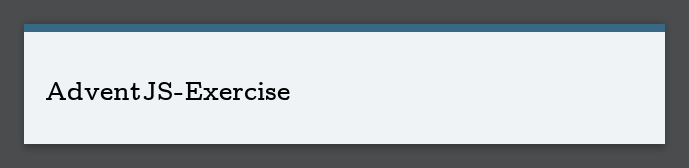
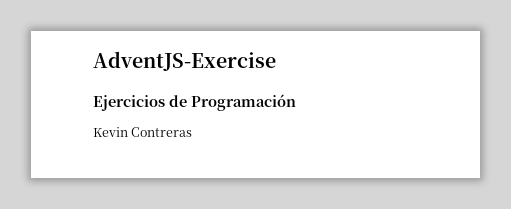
+ Ejercicios de Programación
+ Kevin Contreras

